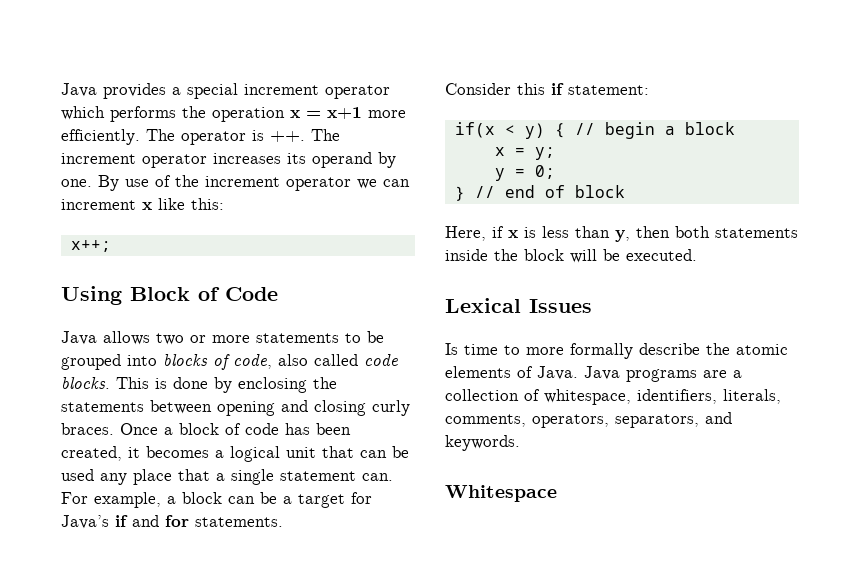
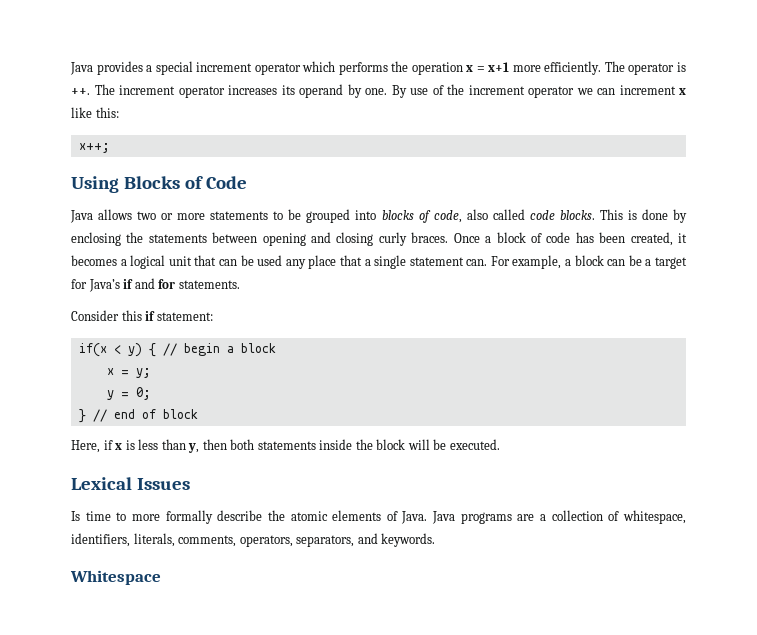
- Using Block of Code
+ Using Blocks of Code

